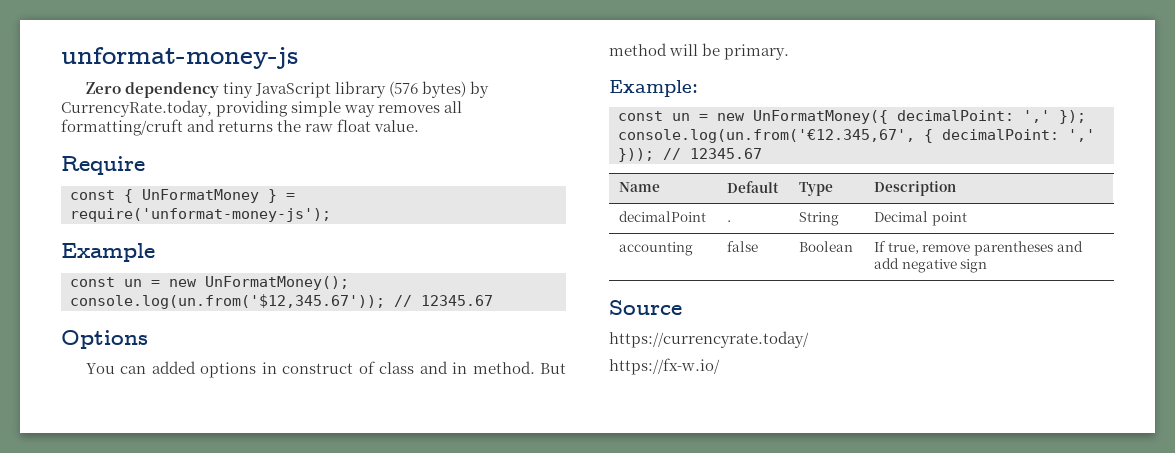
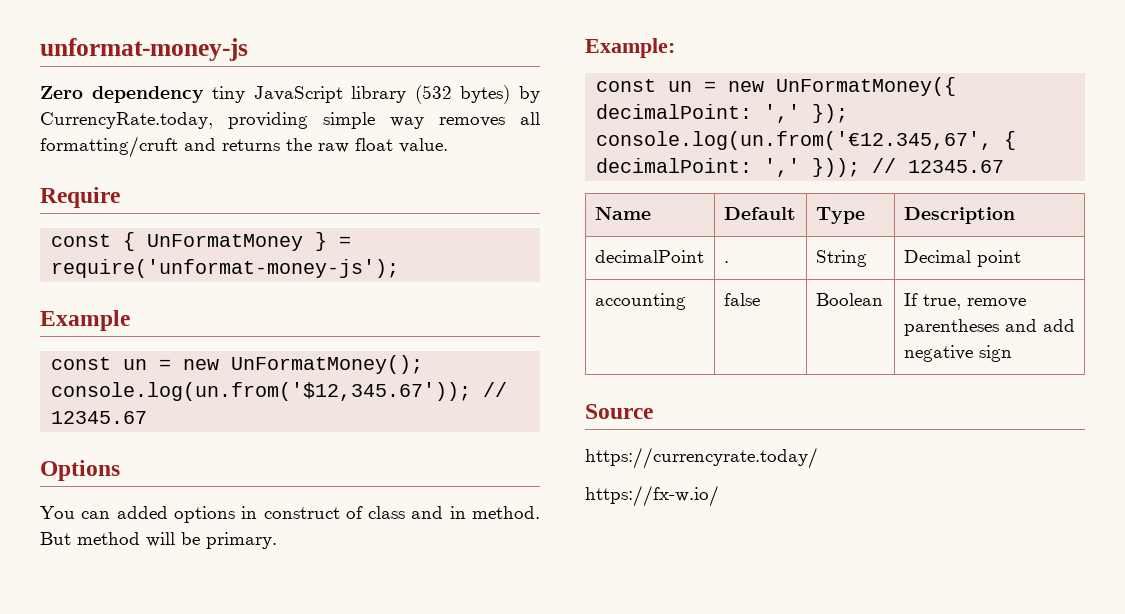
- Zero dependency tiny JavaScript library (576 bytes) by CurrencyRate.today, providing simple way removes all formatting/cruft and returns the raw float value.
+ Zero dependency tiny JavaScript library (532 bytes) by CurrencyRate.today, providing simple way removes all formatting/cruft and returns the raw float value.

